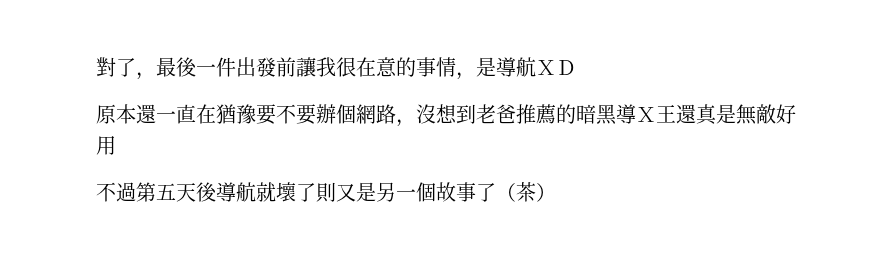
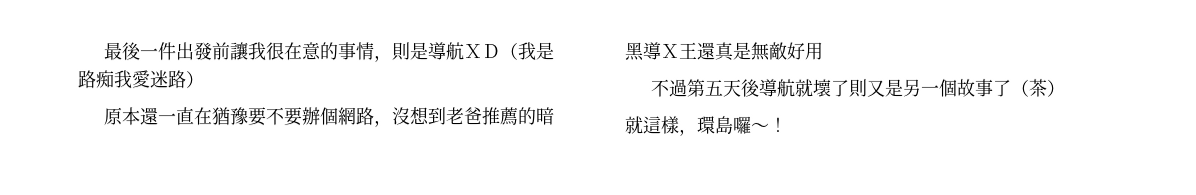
- 對了，最後一件出發前讓我很在意的事情，是導航ＸＤ
+ 最後一件出發前讓我很在意的事情，則是導航ＸＤ（我是路痴我愛迷路）
+ 就這樣，環島囉～！

